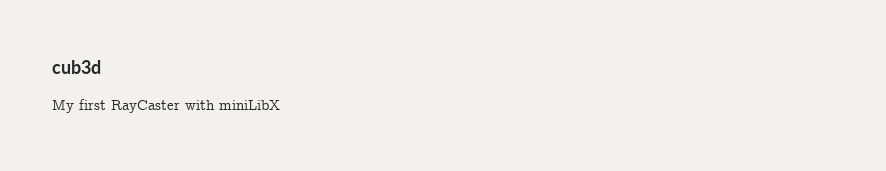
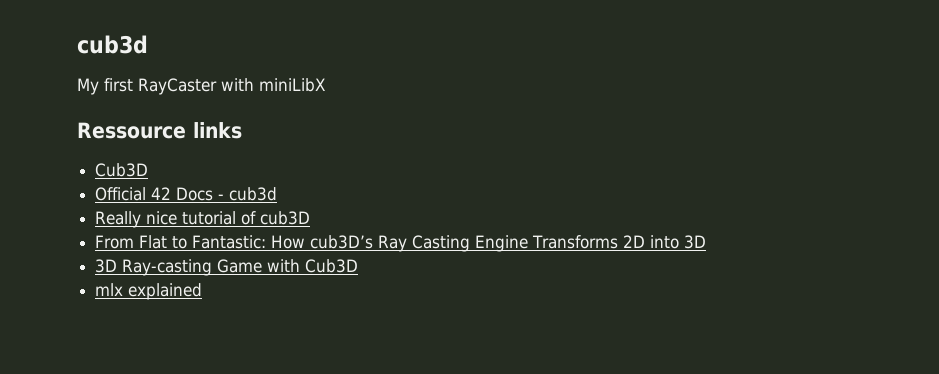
+ Ressource links
+ Cub3D
+ Official 42 Docs - cub3d
+ Really nice tutorial of cub3D
+ From Flat to Fantastic: How cub3D’s Ray Casting Engine Transforms 2D into 3D
+ 3D Ray-casting Game with Cub3D
+ mlx explained

